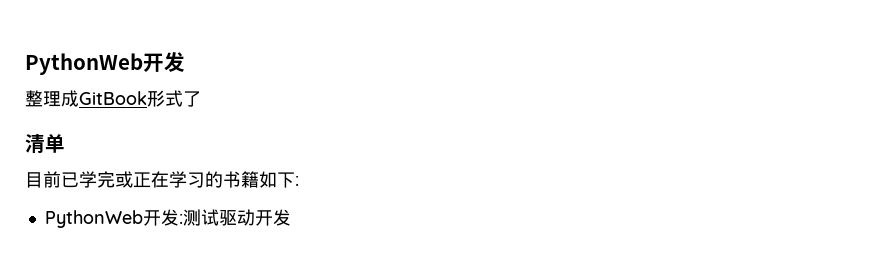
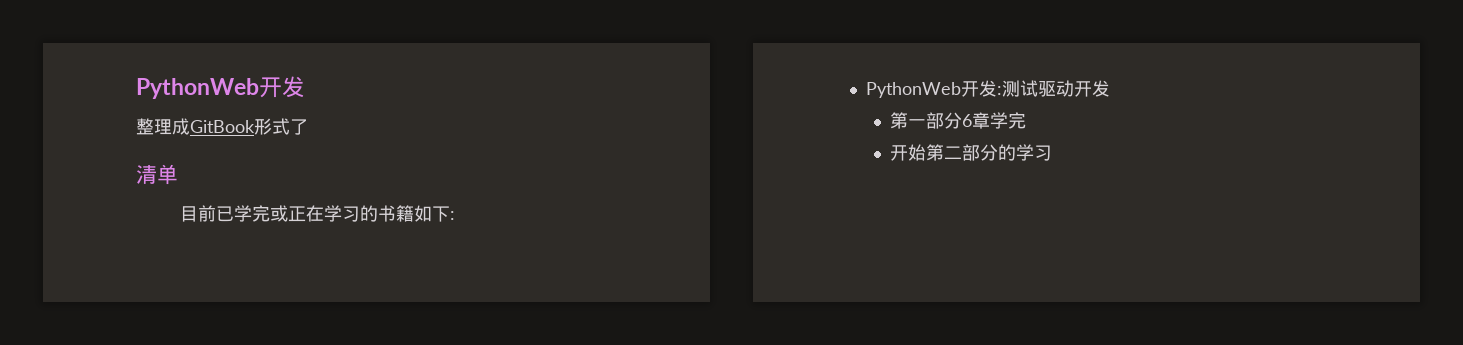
+ 第一部分6章学完
+ 开始第二部分的学习

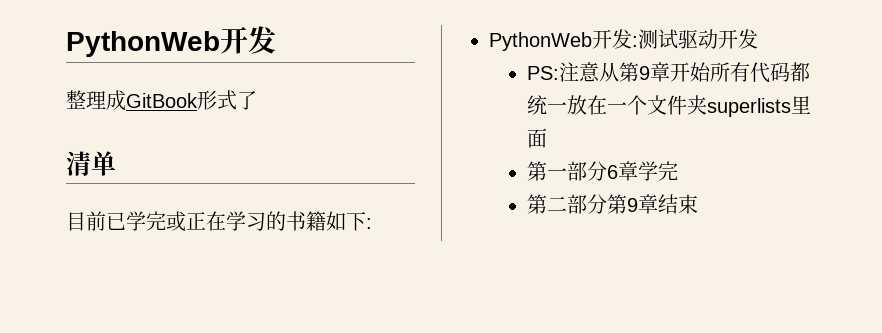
+ PS:注意从第9章开始所有代码都统一放在一个文件夹superlists里面
- 开始第二部分的学习
+ 第二部分第9章结束

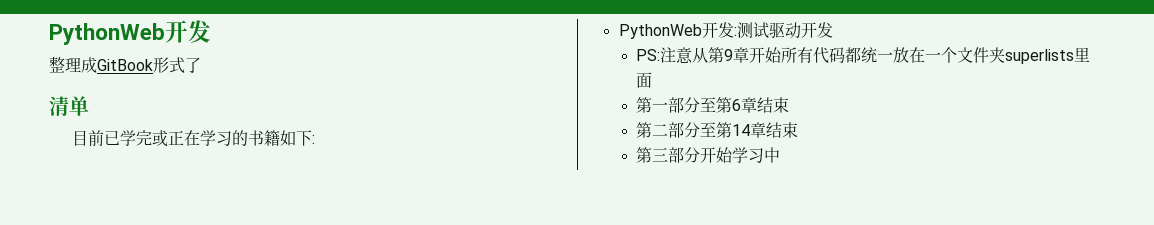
- 第一部分6章学完
+ 第一部分至第6章结束
- 第二部分第9章结束
+ 第二部分至第14章结束
+ 第三部分开始学习中

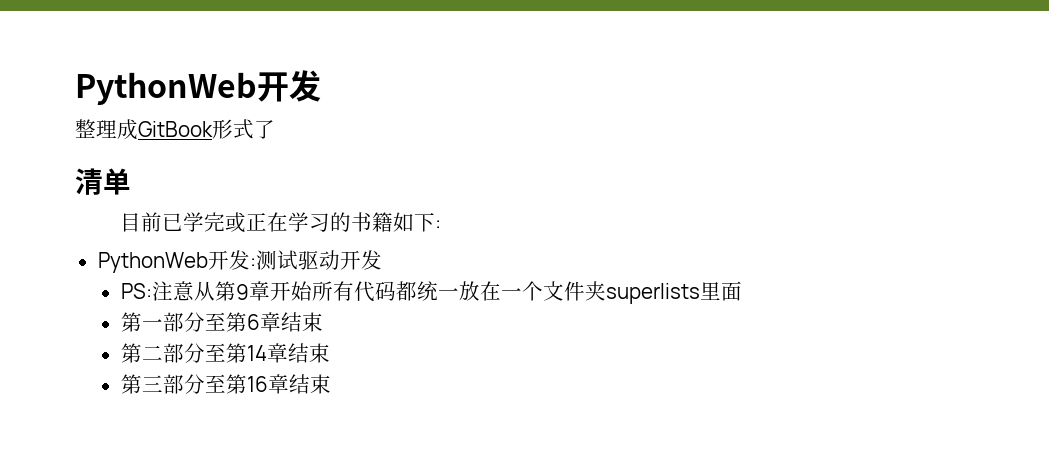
- 第三部分开始学习中
+ 第三部分至第16章结束

